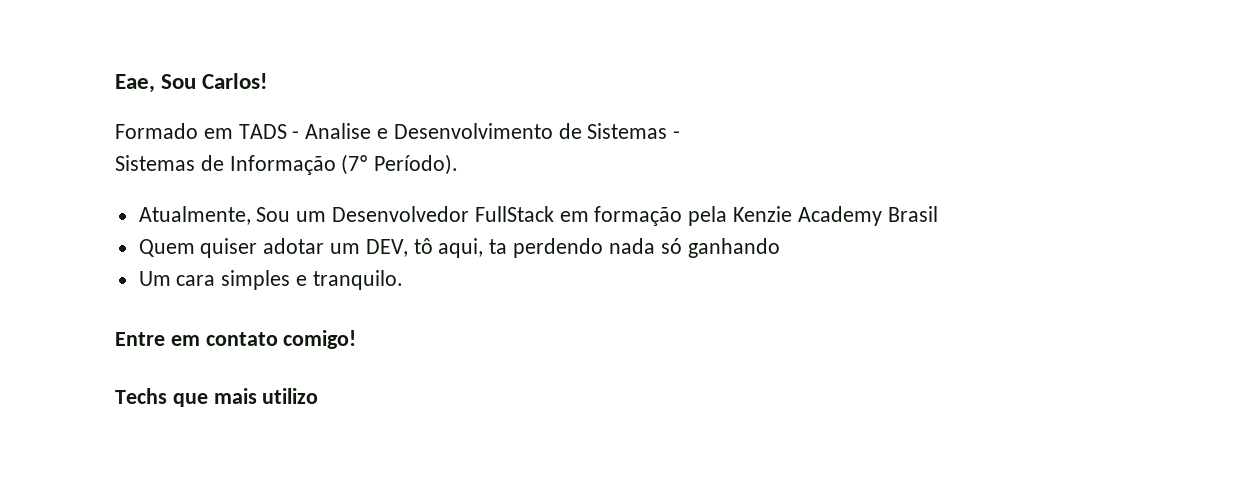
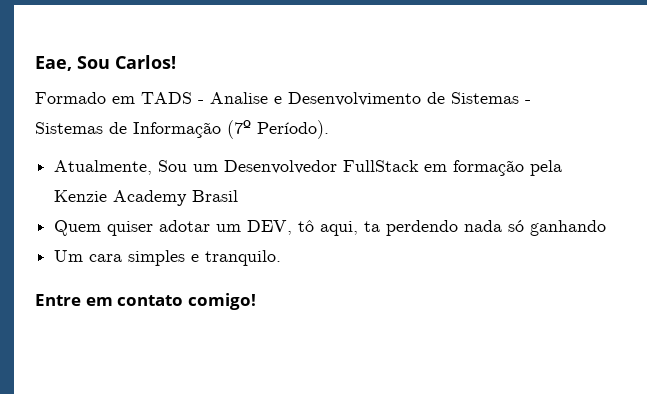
- Techs que mais utilizo

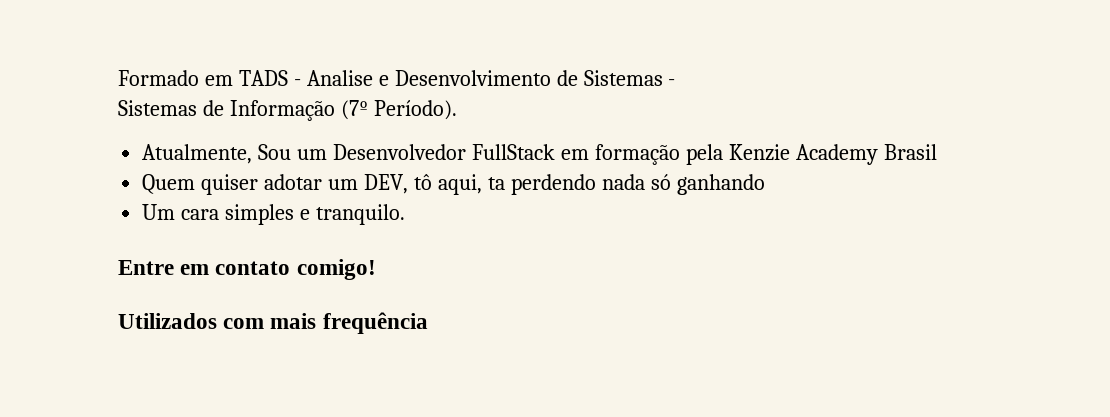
- Eae, Sou Carlos!
+ Utilizados com mais frequência

